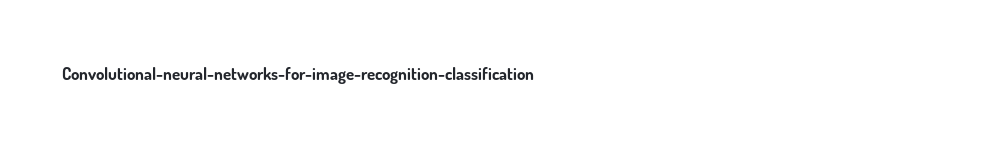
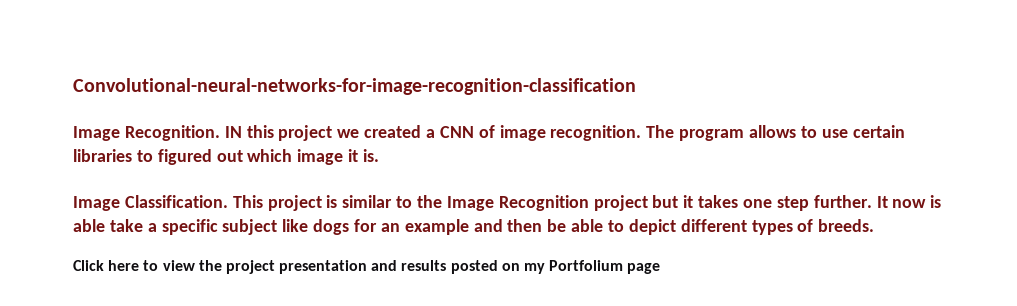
+ Image Recognition. IN this project we created a CNN of image recognition. The program allows to use certain libraries to figured out which image it is.
+ Image Classification. This project is similar to the Image Recognition project but it takes one step further. It now is able take a specific subject like dogs for an example and then be able to depict different types of breeds.
+ Click here to view the project presentation and results posted on my Portfolium page

